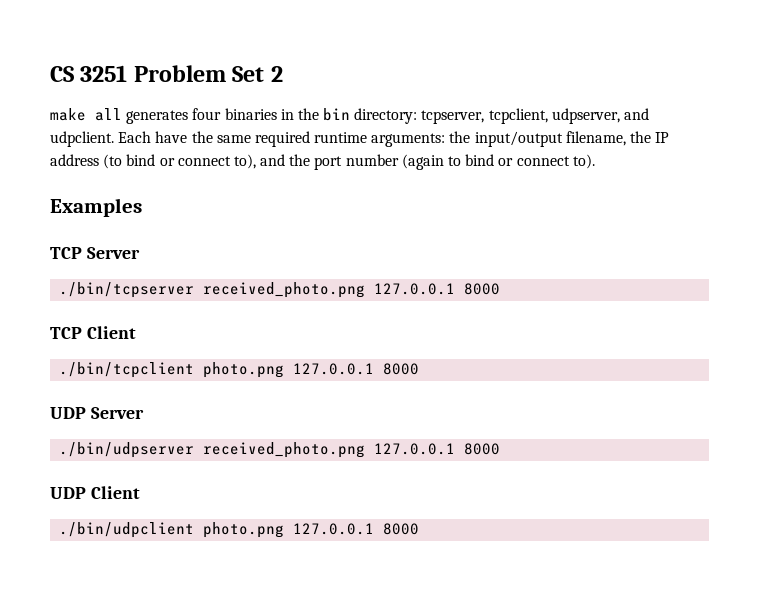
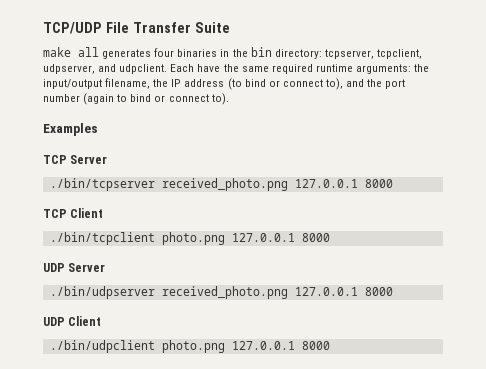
- CS 3251 Problem Set 2
+ TCP/UDP File Transfer Suite

